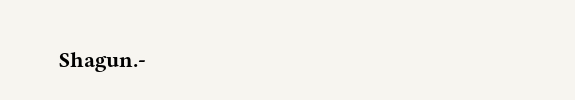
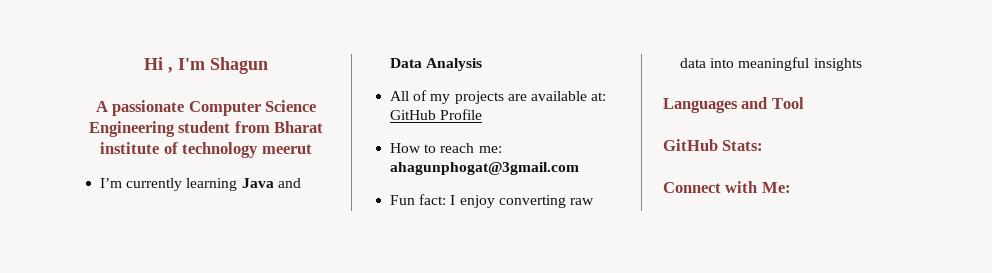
- Shagun.-
+ Hi , I'm Shagun
+ A passionate Computer Science Engineering student from Bharat institute of technology meerut
+ I’m currently learning Java and Data Analysis
+ All of my projects are available at: GitHub Profile
+ How to reach me: ahagunphogat@3gmail.com
+ Fun fact: I enjoy converting raw data into meaningful insights
+ Languages and Tool
+ GitHub Stats:
+ Connect with Me:

